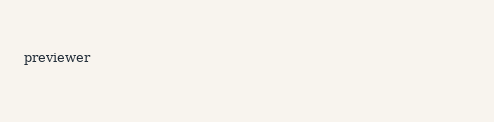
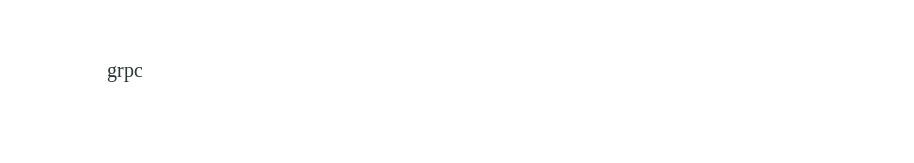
- previewer
+ grpc

